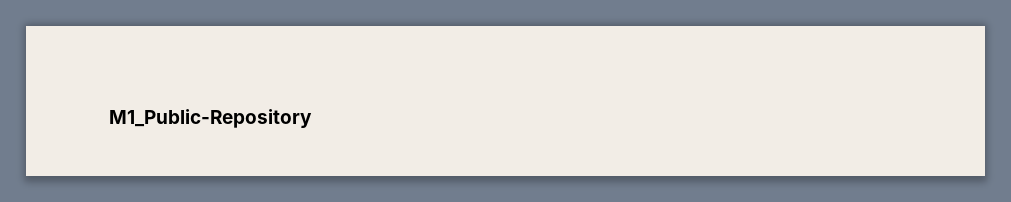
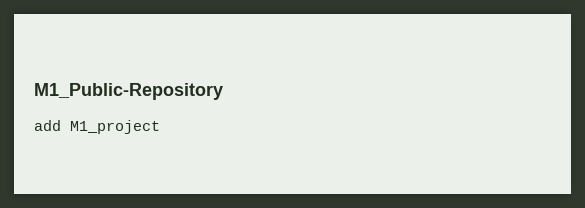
+ add M1_project

